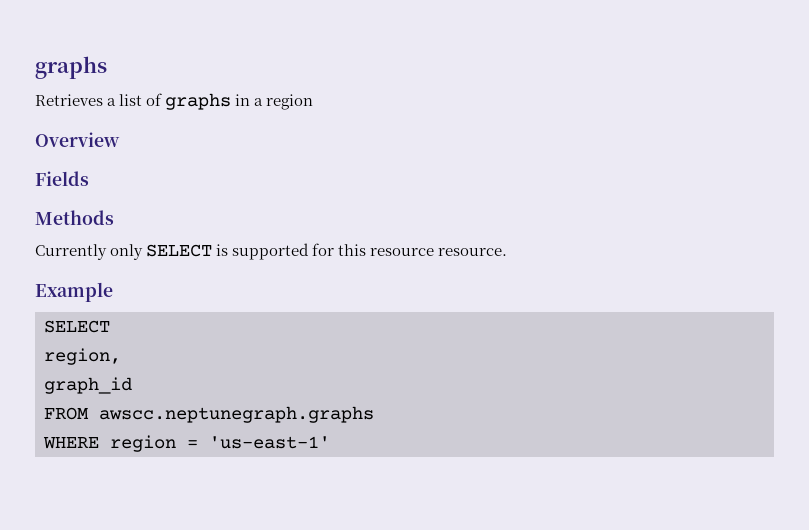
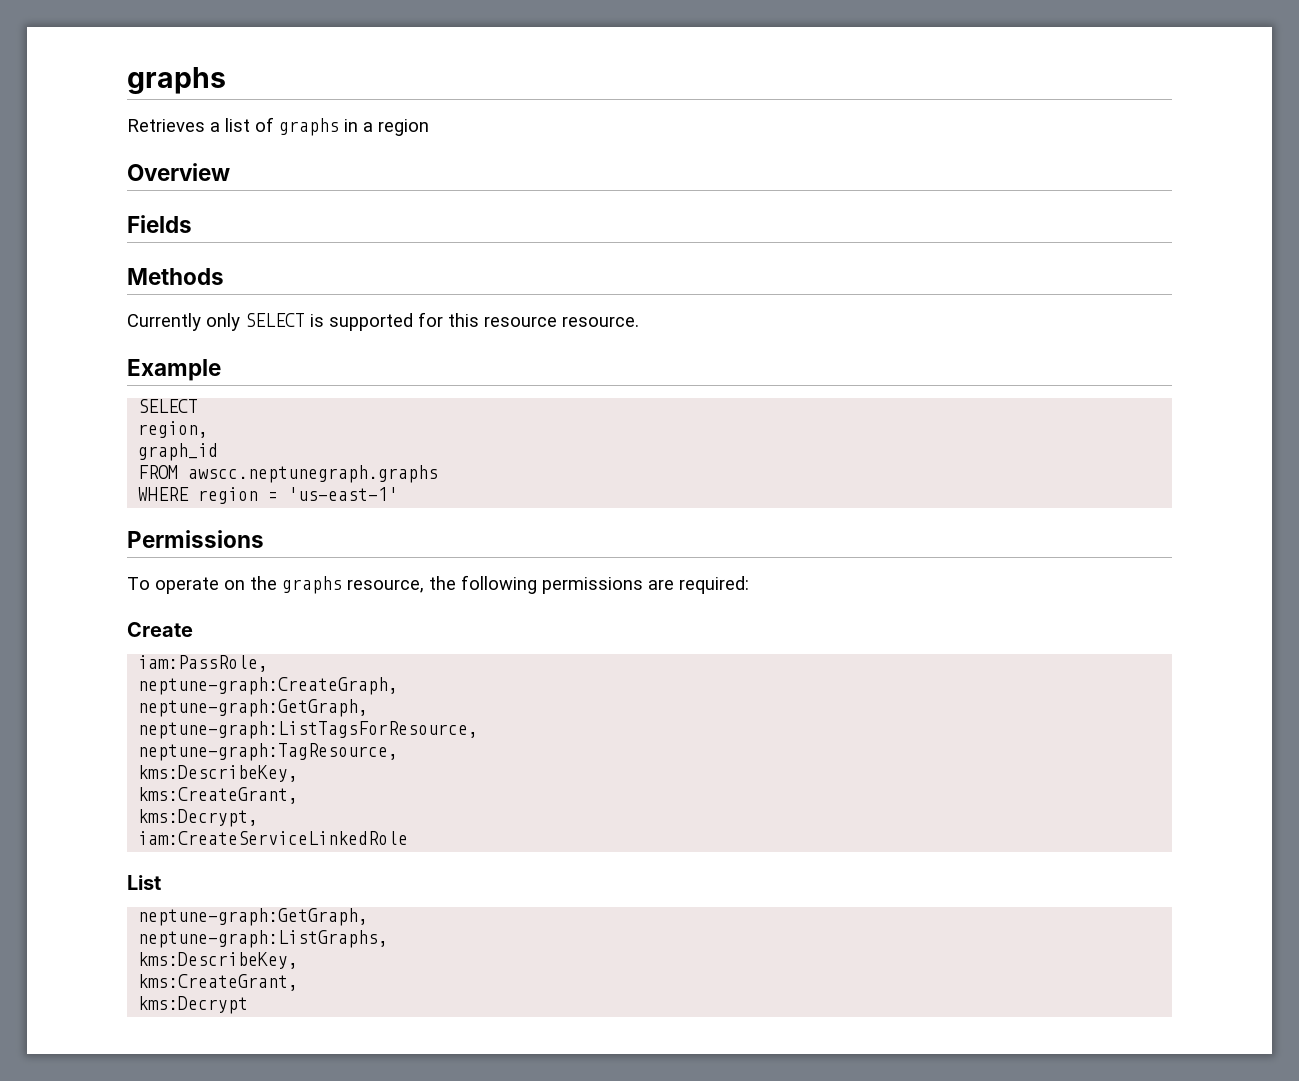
+ Permissions
+ To operate on the graphs resource, the following permissions are required:
+ Create
+ iam:PassRole,
+ neptune-graph:CreateGraph,
+ neptune-graph:GetGraph,
+ neptune-graph:ListTagsForResource,
+ neptune-graph:TagResource,
+ kms:DescribeKey,
+ kms:CreateGrant,
+ kms:Decrypt,
+ iam:CreateServiceLinkedRole
+ List
+ neptune-graph:GetGraph,
+ neptune-graph:ListGraphs,
+ kms:DescribeKey,
+ kms:CreateGrant,
+ kms:Decrypt

